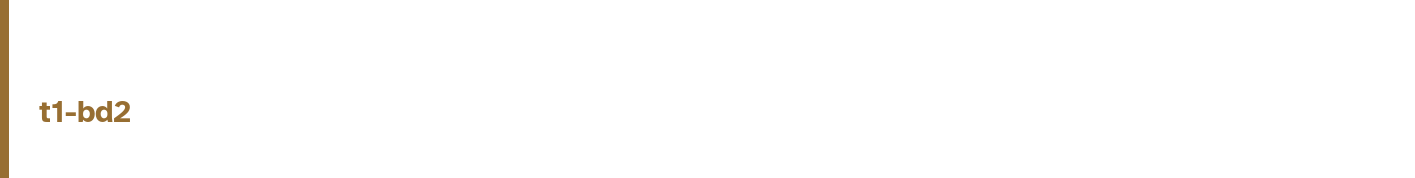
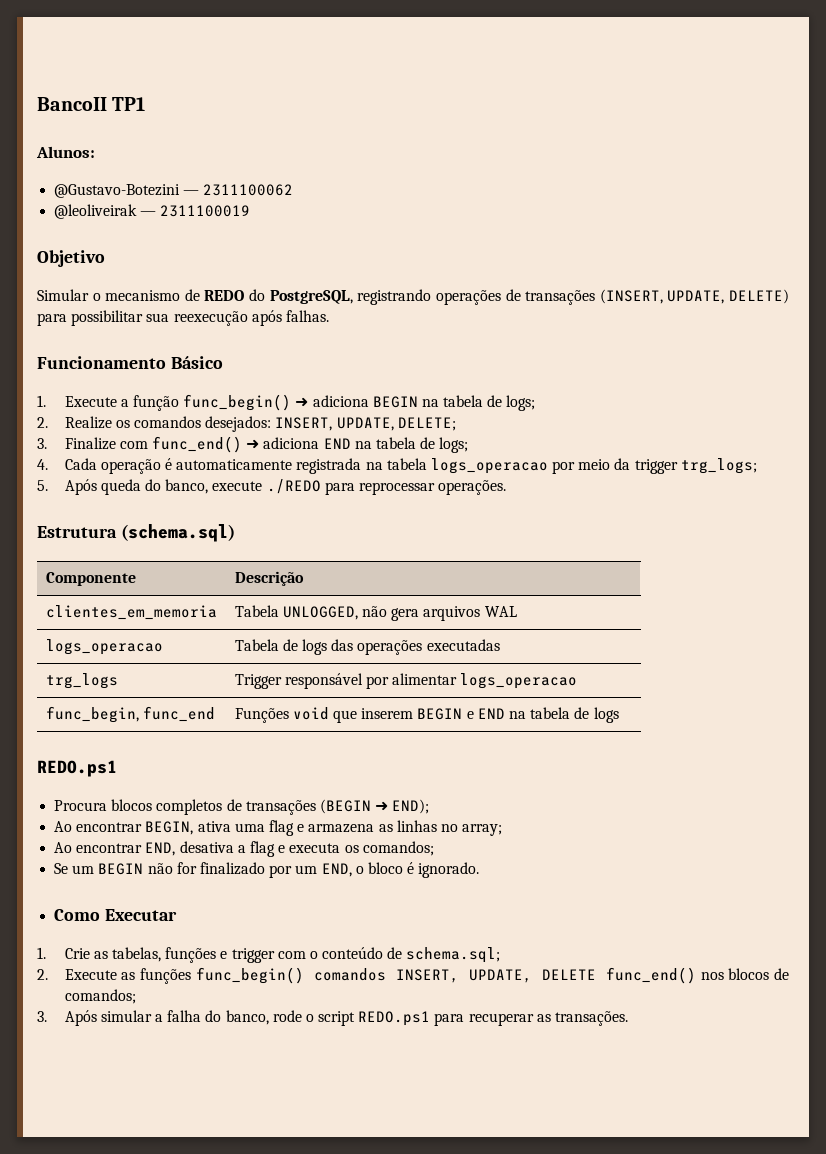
- t1-bd2
+ BancoII TP1
+ Alunos:
+ @Gustavo-Botezini — 2311100062
+ @leoliveirak — 2311100019
+ Objetivo
+ Simular o mecanismo de REDO do PostgreSQL, registrando operações de transações (INSERT, UPDATE, DELETE) para possibilitar sua reexecução após falhas.
+ Funcionamento Básico
+ 1. Execute a função func_begin() ➜ adiciona BEGIN na tabela de logs;
+ 2. Realize os comandos desejados: INSERT, UPDATE, DELETE;
+ 3. Finalize com func_end() ➜ adiciona END na tabela de logs;
+ 4. Cada operação é automaticamente registrada na tabela logs_operacao por meio da trigger trg_logs;
+ 5. Após queda do banco, execute ./REDO para reprocessar operações.
+ Estrutura (schema.sql)
+ Componente | Descrição
+ clientes_em_memoria | Tabela UNLOGGED, não gera arquivos WAL
+ logs_operacao | Tabela de logs das operações executadas
+ trg_logs | Trigger responsável por alimentar logs_operacao
+ func_begin, func_end | Funções void que inserem BEGIN e END na tabela de logs
+ REDO.ps1
+ Procura blocos completos de transações (BEGIN ➜ END);
+ Ao encontrar BEGIN, ativa uma flag e armazena as linhas no array;
+ Ao encontrar END, desativa a flag e executa os comandos;
+ Se um BEGIN não for finalizado por um END, o bloco é ignorado.
+ Como Executar
+ 1. Crie as tabelas, funções e trigger com o conteúdo de schema.sql;
+ 2. Execute as funções func_begin() comandos INSERT, UPDATE, DELETE func_end() nos blocos de comandos;
+ 3. Após simular a falha do banco, rode o script REDO.ps1 para recuperar as transações.

